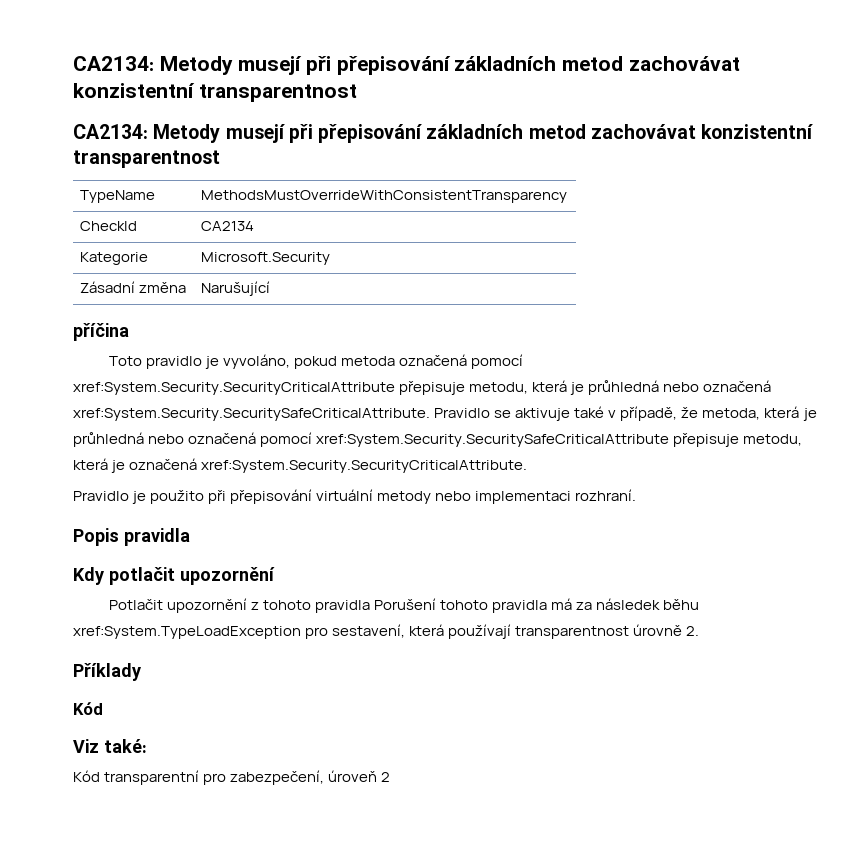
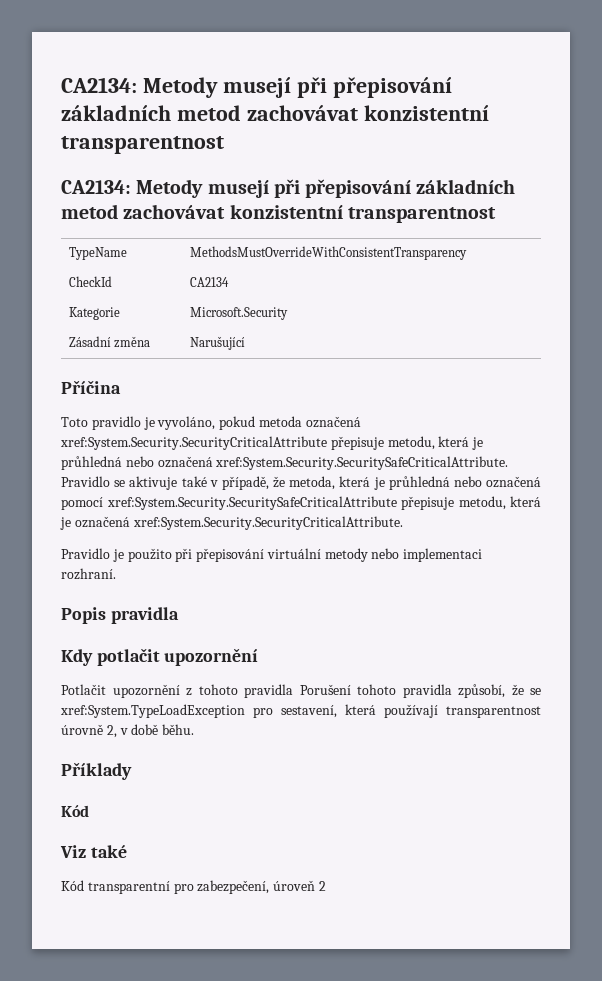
- příčina
+ Příčina
- Toto pravidlo je vyvoláno, pokud metoda označená pomocí xref:System.Security.SecurityCriticalAttribute přepisuje metodu, která je průhledná nebo označená xref:System.Security.SecuritySafeCriticalAttribute. Pravidlo se aktivuje také v případě, že metoda, která je průhledná nebo označená pomocí xref:System.Security.SecuritySafeCriticalAttribute přepisuje metodu, která je označená xref:System.Security.SecurityCriticalAttribute.
+ Toto pravidlo je vyvoláno, pokud metoda označená xref:System.Security.SecurityCriticalAttribute přepisuje metodu, která je průhledná nebo označená xref:System.Security.SecuritySafeCriticalAttribute. Pravidlo se aktivuje také v případě, že metoda, která je průhledná nebo označená pomocí xref:System.Security.SecuritySafeCriticalAttribute přepisuje metodu, která je označená xref:System.Security.SecurityCriticalAttribute.
- Potlačit upozornění z tohoto pravidla Porušení tohoto pravidla má za následek běhu xref:System.TypeLoadException pro sestavení, která používají transparentnost úrovně 2.
+ Potlačit upozornění z tohoto pravidla Porušení tohoto pravidla způsobí, že se xref:System.TypeLoadException pro sestavení, která používají transparentnost úrovně 2, v době běhu.
- Viz také:
+ Viz také

